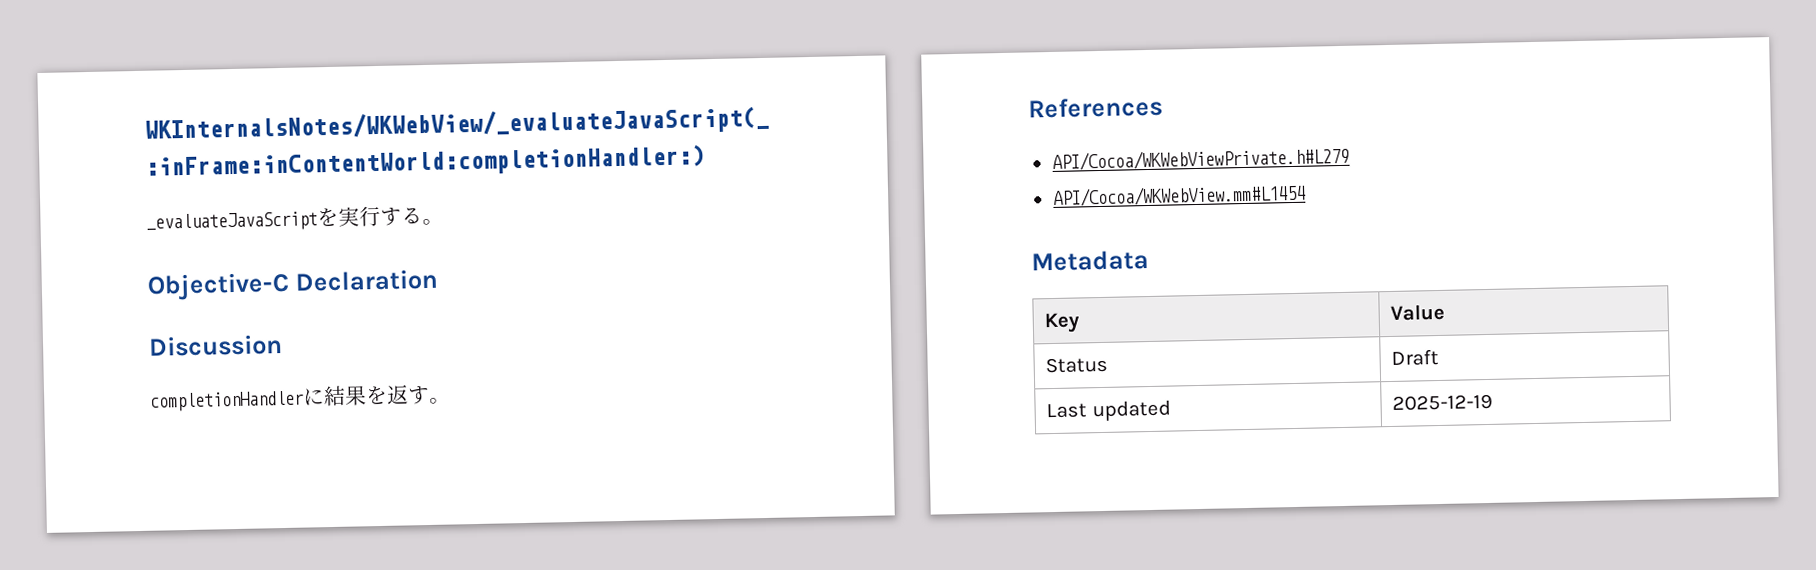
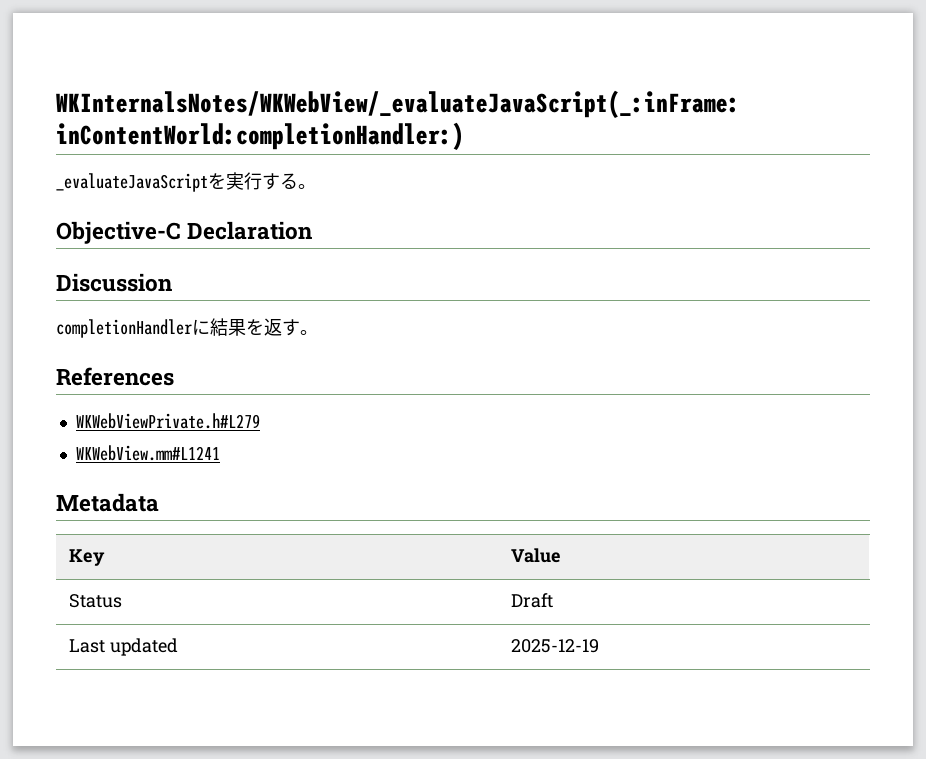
- API/Cocoa/WKWebViewPrivate.h#L279
- API/Cocoa/WKWebView.mm#L1454
+ WKWebViewPrivate.h#L279
+ WKWebView.mm#L1241

